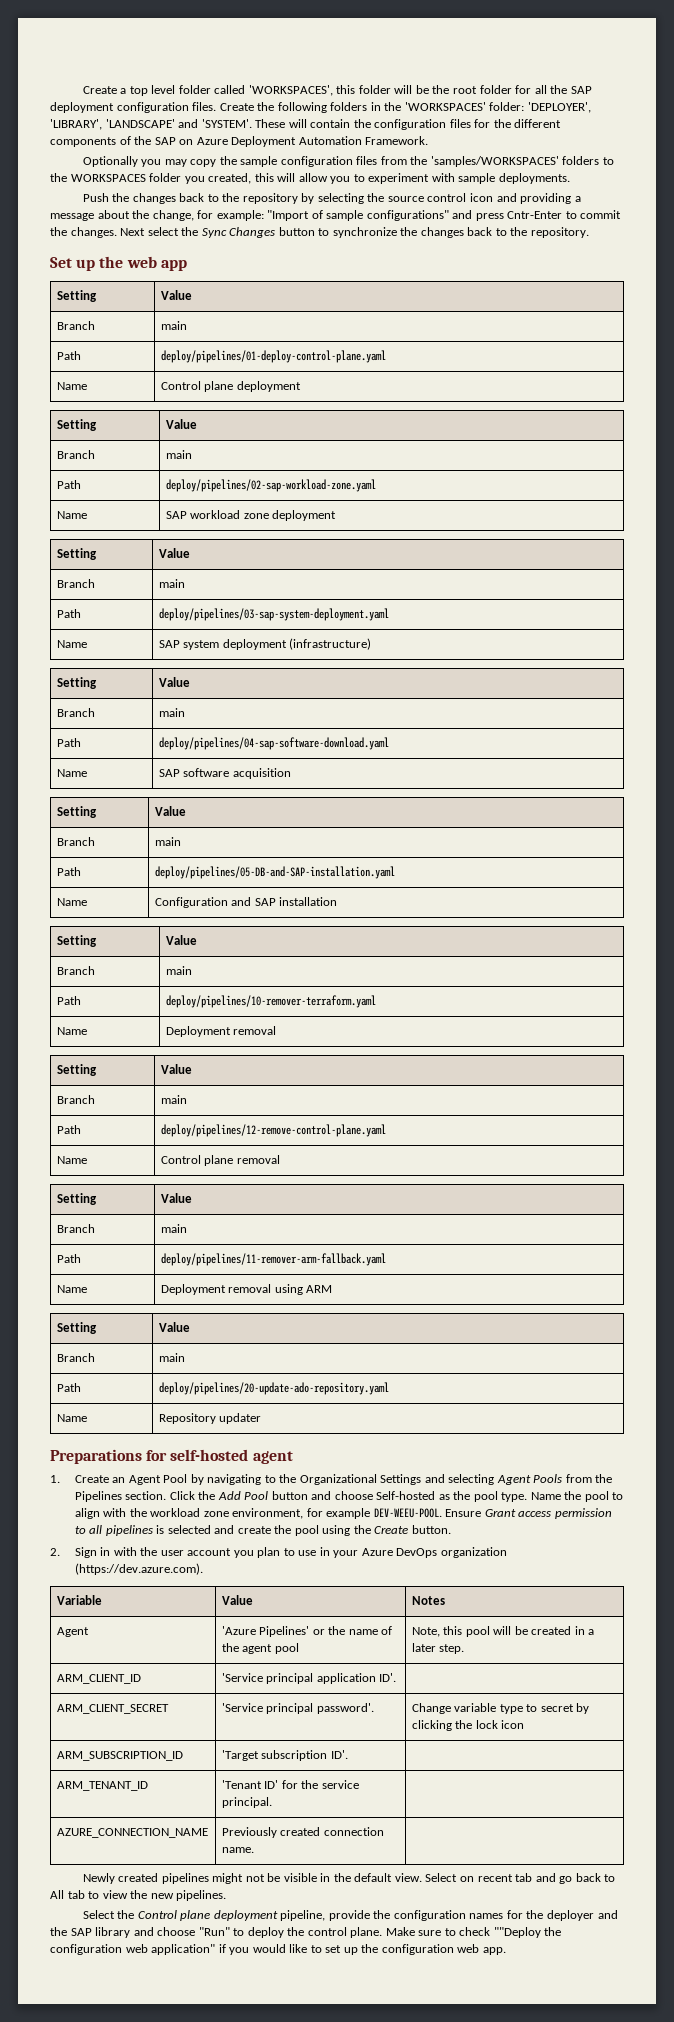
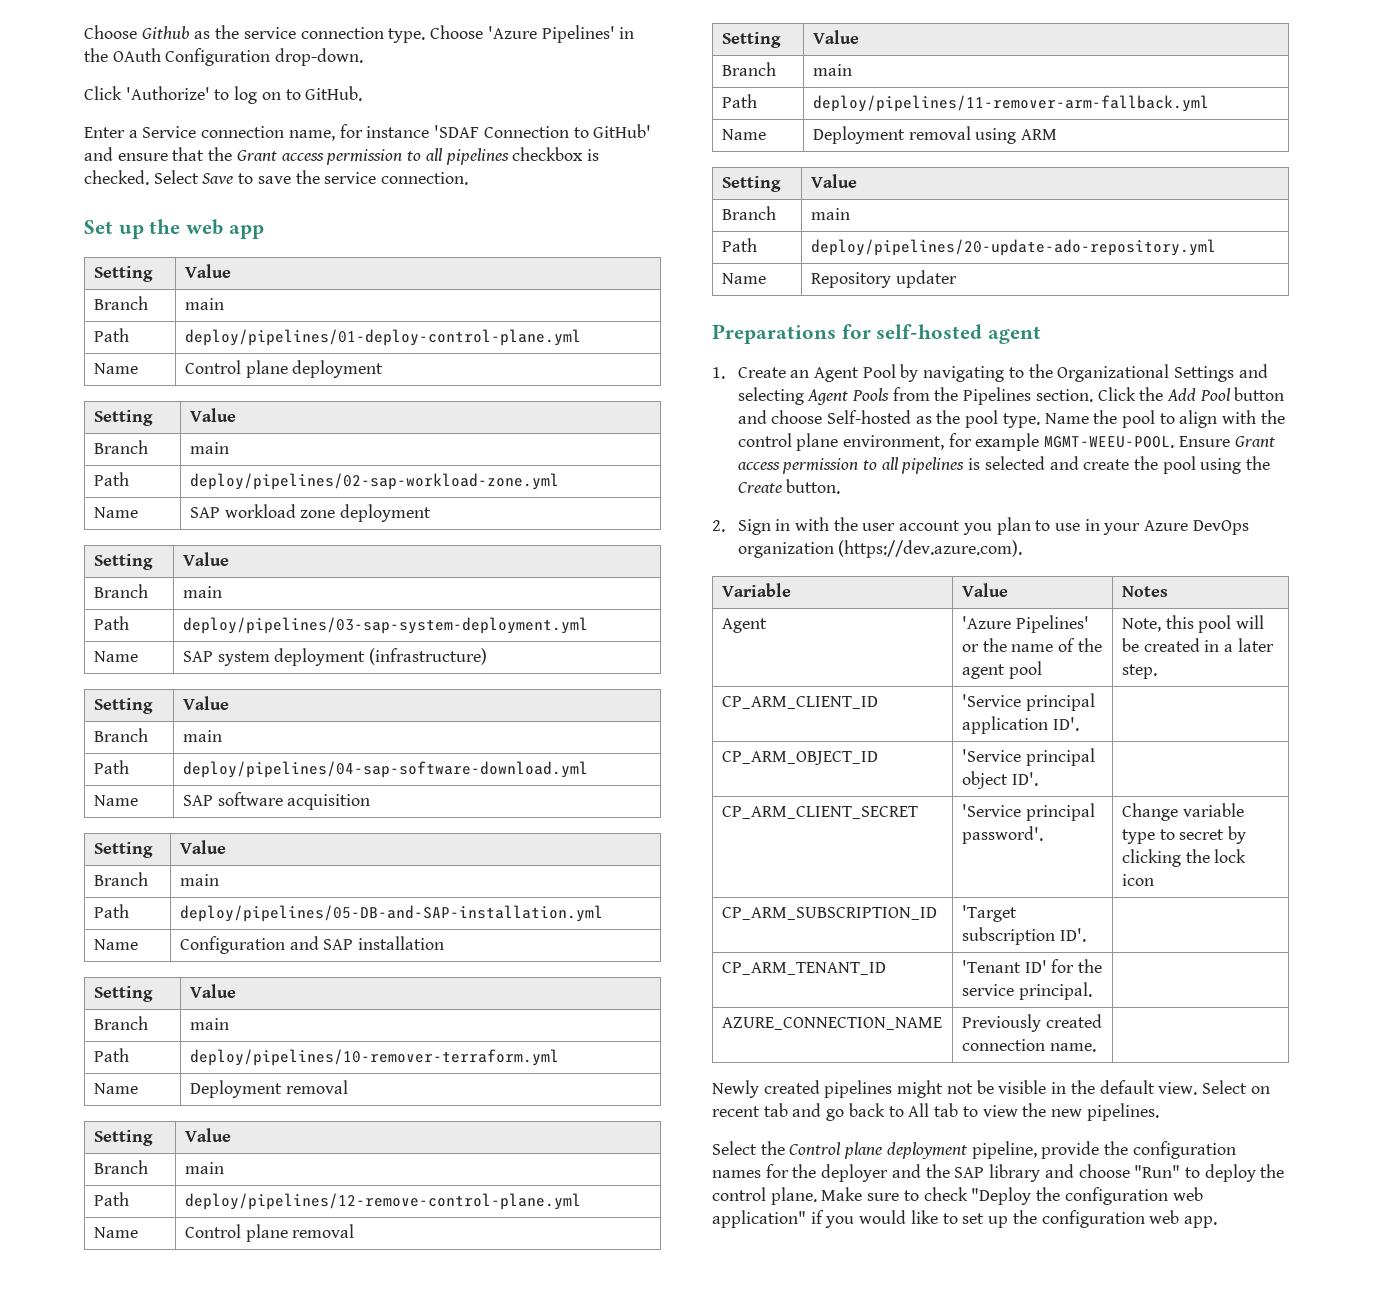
- Create a top level folder called 'WORKSPACES', this folder will be the root folder for all the SAP deployment configuration files. Create the following folders in the 'WORKSPACES' folder: 'DEPLOYER', 'LIBRARY', 'LANDSCAPE' and 'SYSTEM'. These will contain the configuration files for the different components of the SAP on Azure Deployment Automation Framework.
- Optionally you may copy the sample configuration files from the 'samples/WORKSPACES' folders to the WORKSPACES folder you created, this will allow you to experiment with sample deployments.
- Push the changes back to the repository by selecting the source control icon and providing a message about the change, for example: "Import of sample configurations" and press Cntr-Enter to commit the changes. Next select the Sync Changes button to synchronize the changes back to the repository.
+ Choose Github as the service connection type. Choose 'Azure Pipelines' in the OAuth Configuration drop-down.
+ Click 'Authorize' to log on to GitHub.
+ Enter a Service connection name, for instance 'SDAF Connection to GitHub' and ensure that the Grant access permission to all pipelines checkbox is checked. Select Save to save the service connection.
- Path | deploy/pipelines/01-deploy-control-plane.yaml
+ Path | deploy/pipelines/01-deploy-control-plane.yml
- Path | deploy/pipelines/02-sap-workload-zone.yaml
+ Path | deploy/pipelines/02-sap-workload-zone.yml
- Path | deploy/pipelines/03-sap-system-deployment.yaml
+ Path | deploy/pipelines/03-sap-system-deployment.yml
- Path | deploy/pipelines/04-sap-software-download.yaml
+ Path | deploy/pipelines/04-sap-software-download.yml
- Path | deploy/pipelines/05-DB-and-SAP-installation.yaml
+ Path | deploy/pipelines/05-DB-and-SAP-installation.yml
- Path | deploy/pipelines/10-remover-terraform.yaml
+ Path | deploy/pipelines/10-remover-terraform.yml
- Path | deploy/pipelines/12-remove-control-plane.yaml
+ Path | deploy/pipelines/12-remove-control-plane.yml
- Path | deploy/pipelines/11-remover-arm-fallback.yaml
+ Path | deploy/pipelines/11-remover-arm-fallback.yml
- Path | deploy/pipelines/20-update-ado-repository.yaml
+ Path | deploy/pipelines/20-update-ado-repository.yml
- Name the pool to align with the workload zone environment, for example DEV-WEEU-POOL.
+ Name the pool to align with the control plane environment, for example MGMT-WEEU-POOL.
- ARM_CLIENT_ID | 'Service principal application ID'. |
+ CP_ARM_CLIENT_ID | 'Service principal application ID'. |
- ARM_CLIENT_SECRET | 'Service principal password'. | Change variable type to secret by clicking the lock icon
+ CP_ARM_OBJECT_ID | 'Service principal object ID'. |
+ CP_ARM_CLIENT_SECRET | 'Service principal password'. | Change variable type to secret by clicking the lock icon
- ARM_SUBSCRIPTION_ID | 'Target subscription ID'. |
+ CP_ARM_SUBSCRIPTION_ID | 'Target subscription ID'. |
- ARM_TENANT_ID | 'Tenant ID' for the service principal. |
+ CP_ARM_TENANT_ID | 'Tenant ID' for the service principal. |
- Make sure to check ""Deploy the configuration web application" if you would like to set up the configuration web app.
+ Make sure to check "Deploy the configuration web application" if you would like to set up the configuration web app.

